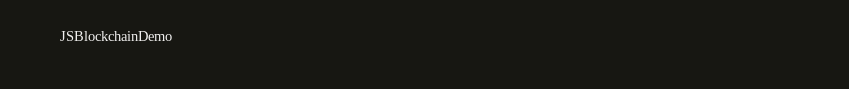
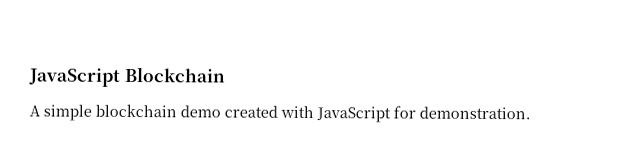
- JSBlockchainDemo
+ JavaScript Blockchain
+ A simple blockchain demo created with JavaScript for demonstration.

